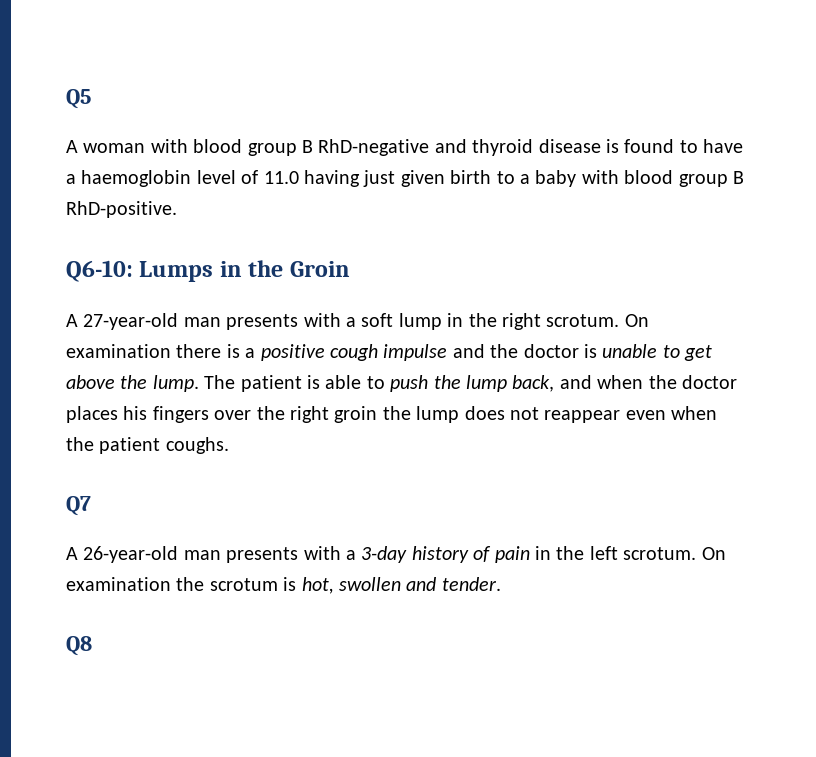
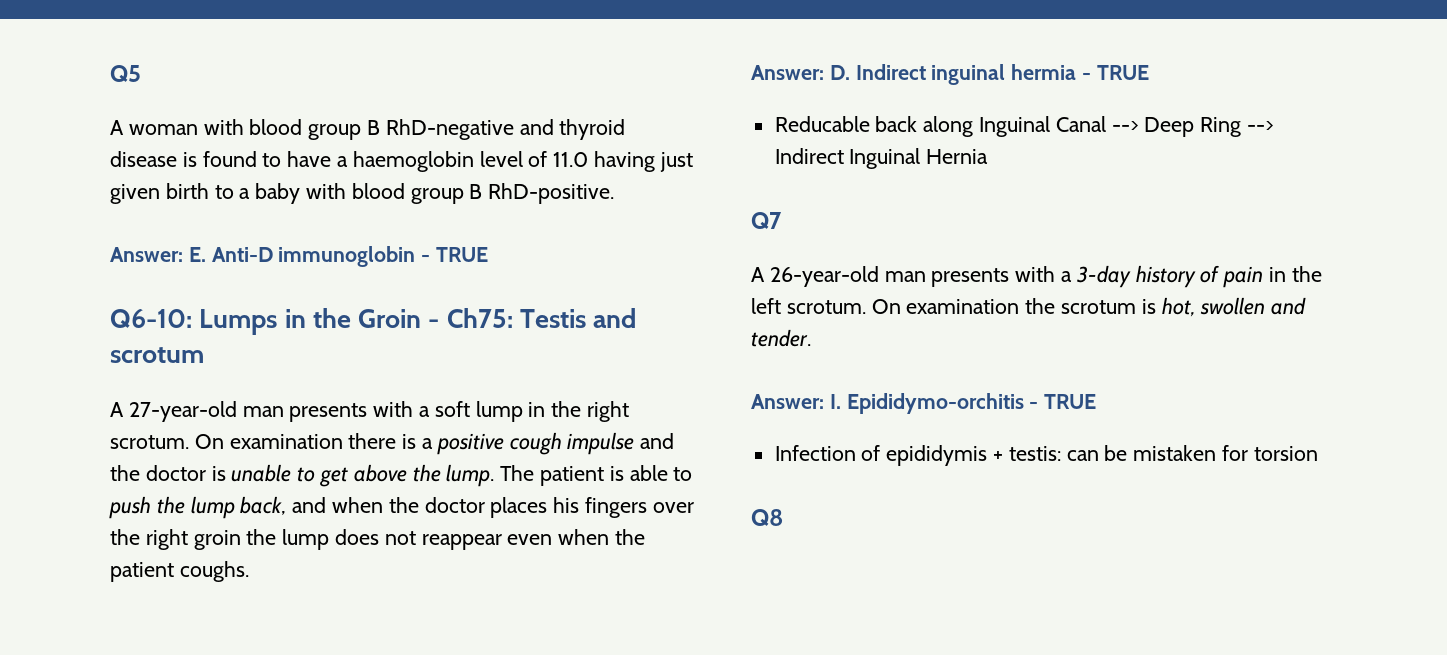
+ Answer: E. Anti-D immunoglobin - TRUE
- Q6-10: Lumps in the Groin
+ Q6-10: Lumps in the Groin - Ch75: Testis and scrotum
+ Answer: D. Indirect inguinal hermia - TRUE
+ Reducable back along Inguinal Canal --> Deep Ring --> Indirect Inguinal Hernia
+ Answer: I. Epididymo-orchitis - TRUE
+ Infection of epididymis + testis: can be mistaken for torsion

